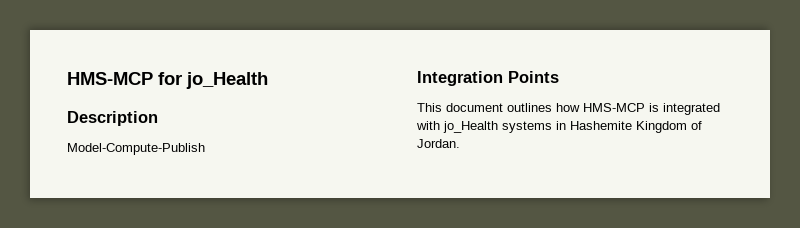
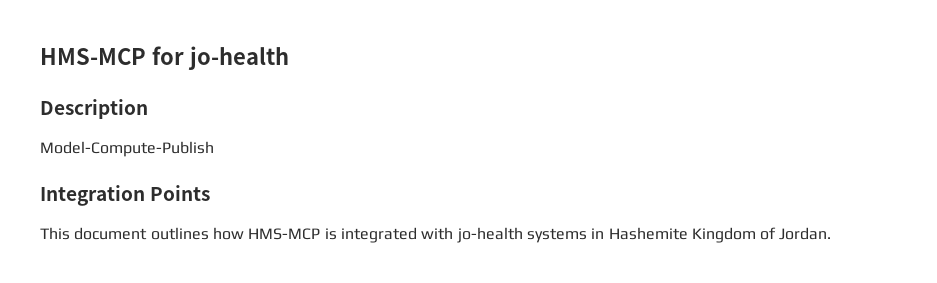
- HMS-MCP for jo_Health
+ HMS-MCP for jo-health
- This document outlines how HMS-MCP is integrated with jo_Health systems in Hashemite Kingdom of Jordan.
+ This document outlines how HMS-MCP is integrated with jo-health systems in Hashemite Kingdom of Jordan.

